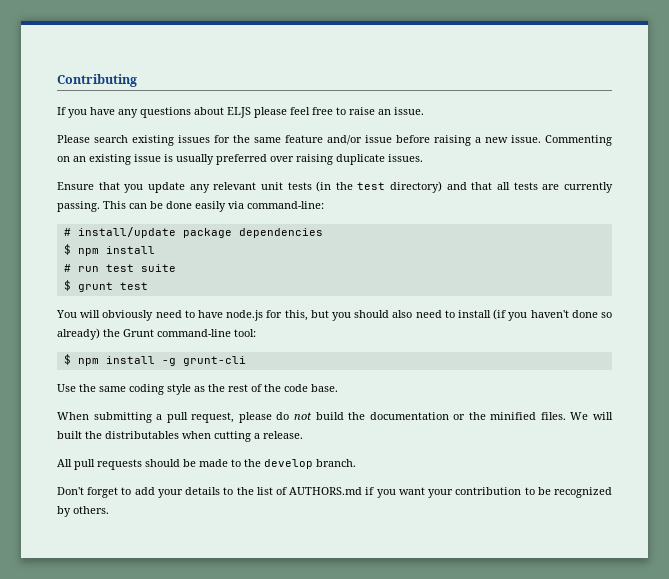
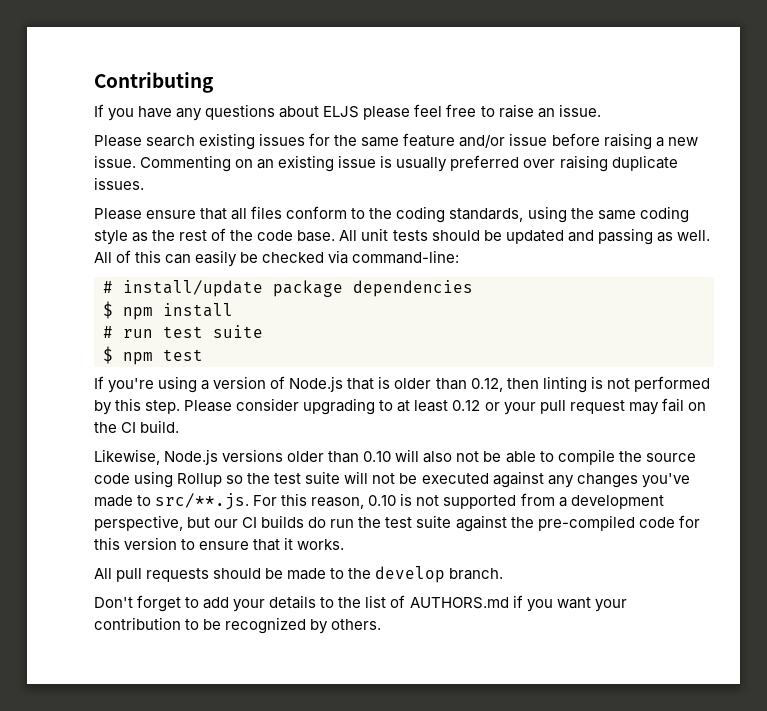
- Ensure that you update any relevant unit tests (in the test directory) and that all tests are currently passing. This can be done easily via command-line:
+ Please ensure that all files conform to the coding standards, using the same coding style as the rest of the code base. All unit tests should be updated and passing as well. All of this can easily be checked via command-line:
- $ grunt test
+ $ npm test
- You will obviously need to have node.js for this, but you should also need to install (if you haven't done so already) the Grunt command-line tool:
- $ npm install -g grunt-cli
- Use the same coding style as the rest of the code base.
- When submitting a pull request, please do not build the documentation or the minified files. We will built the distributables when cutting a release.
+ If you're using a version of Node.js that is older than 0.12, then linting is not performed by this step. Please consider upgrading to at least 0.12 or your pull request may fail on the CI build.
+ Likewise, Node.js versions older than 0.10 will also not be able to compile the source code using Rollup so the test suite will not be executed against any changes you've made to src/**.js. For this reason, 0.10 is not supported from a development perspective, but our CI builds do run the test suite against the pre-compiled code for this version to ensure that it works.

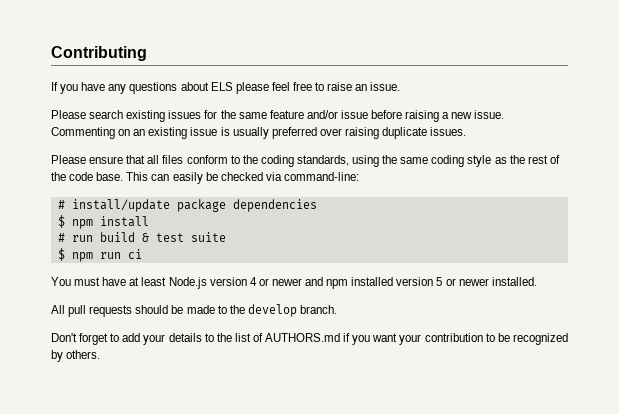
- If you have any questions about ELJS please feel free to raise an issue.
+ If you have any questions about ELS please feel free to raise an issue.
- All unit tests should be updated and passing as well. All of this can easily be checked via command-line:
+ This can easily be checked via command-line:
- # run test suite
+ # run build & test suite
- $ npm test
- If you're using a version of Node.js that is older than 0.12, then linting is not performed by this step. Please consider upgrading to at least 0.12 or your pull request may fail on the CI build.
- Likewise, Node.js versions older than 0.10 will also not be able to compile the source code using Rollup so the test suite will not be executed against any changes you've made to src/**.js. For this reason, 0.10 is not supported from a development perspective, but our CI builds do run the test suite against the pre-compiled code for this version to ensure that it works.
+ $ npm run ci
+ You must have at least Node.js version 4 or newer and npm installed version 5 or newer installed.

